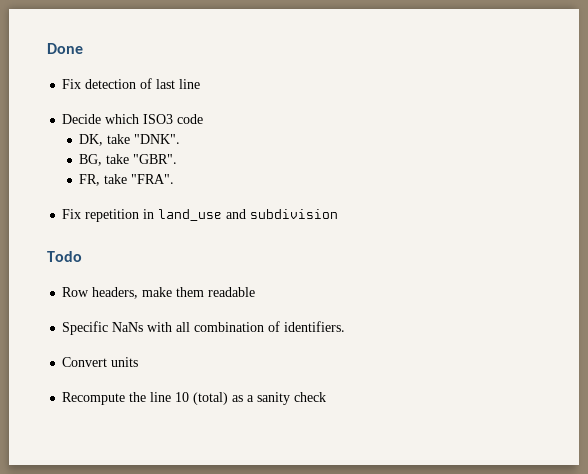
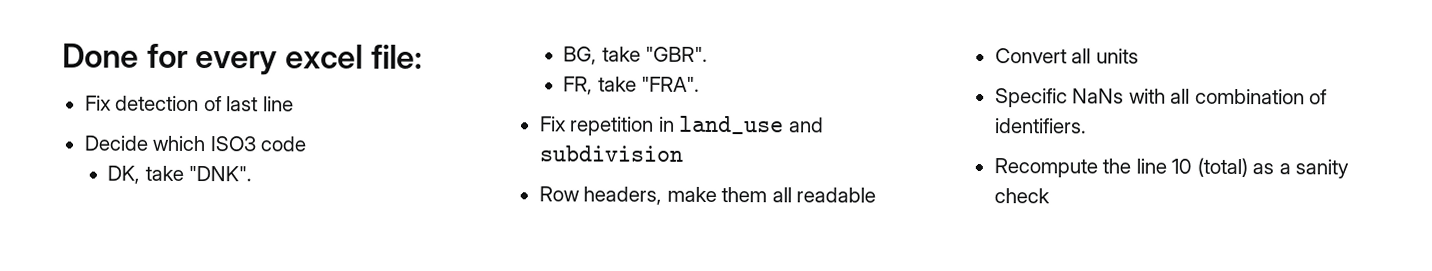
- Done
+ Done for every excel file:
- Todo
- Row headers, make them readable
+ Row headers, make them all readable
+ Convert all units
- Convert units

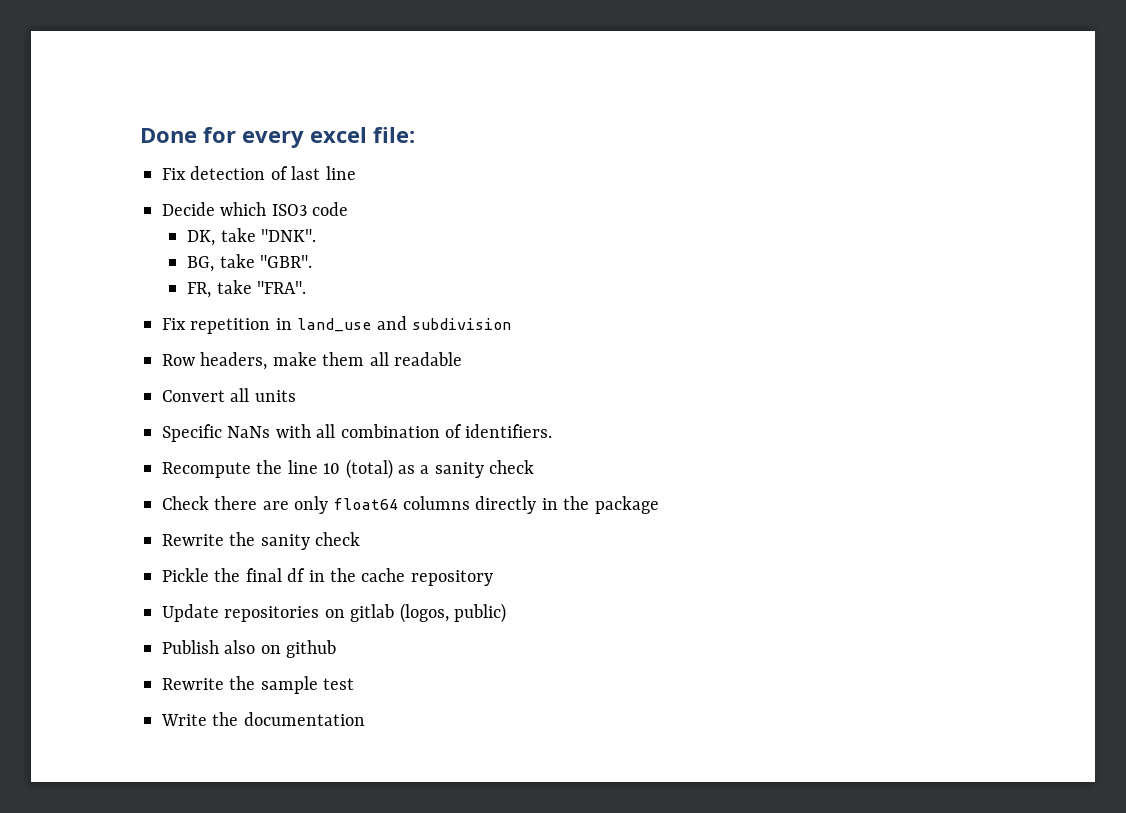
+ Check there are only float64 columns directly in the package
+ Rewrite the sanity check
+ Pickle the final df in the cache repository
+ Update repositories on gitlab (logos, public)
+ Publish also on github
+ Rewrite the sample test
+ Write the documentation

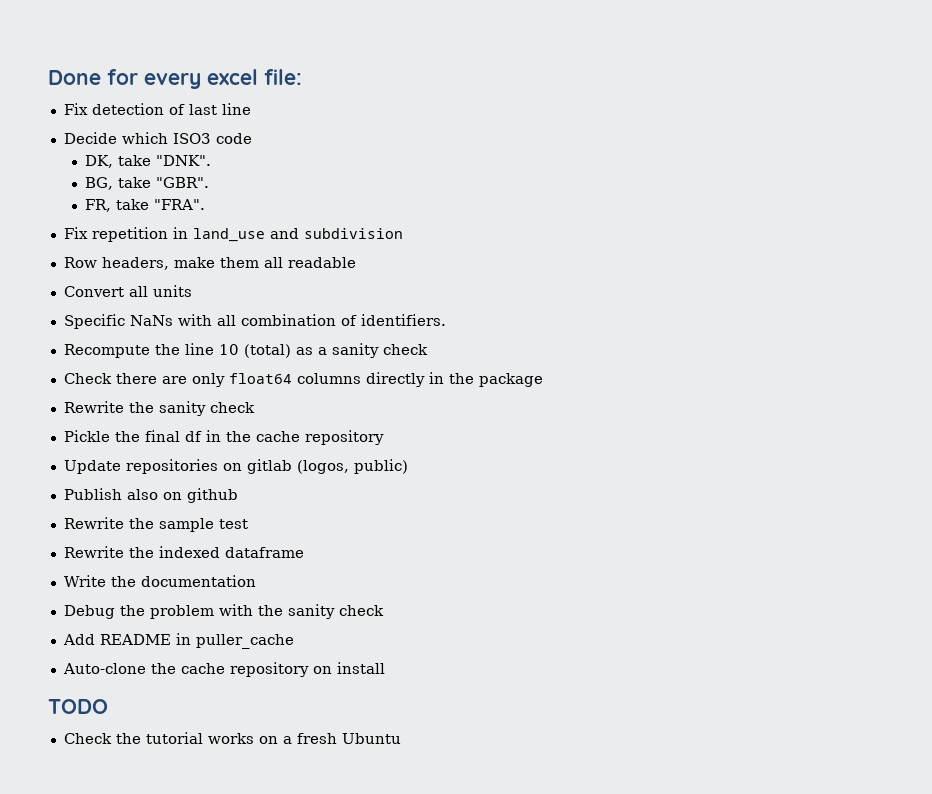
+ Rewrite the indexed dataframe
+ Debug the problem with the sanity check
+ Add README in puller_cache
+ Auto-clone the cache repository on install
+ TODO
+ Check the tutorial works on a fresh Ubuntu

